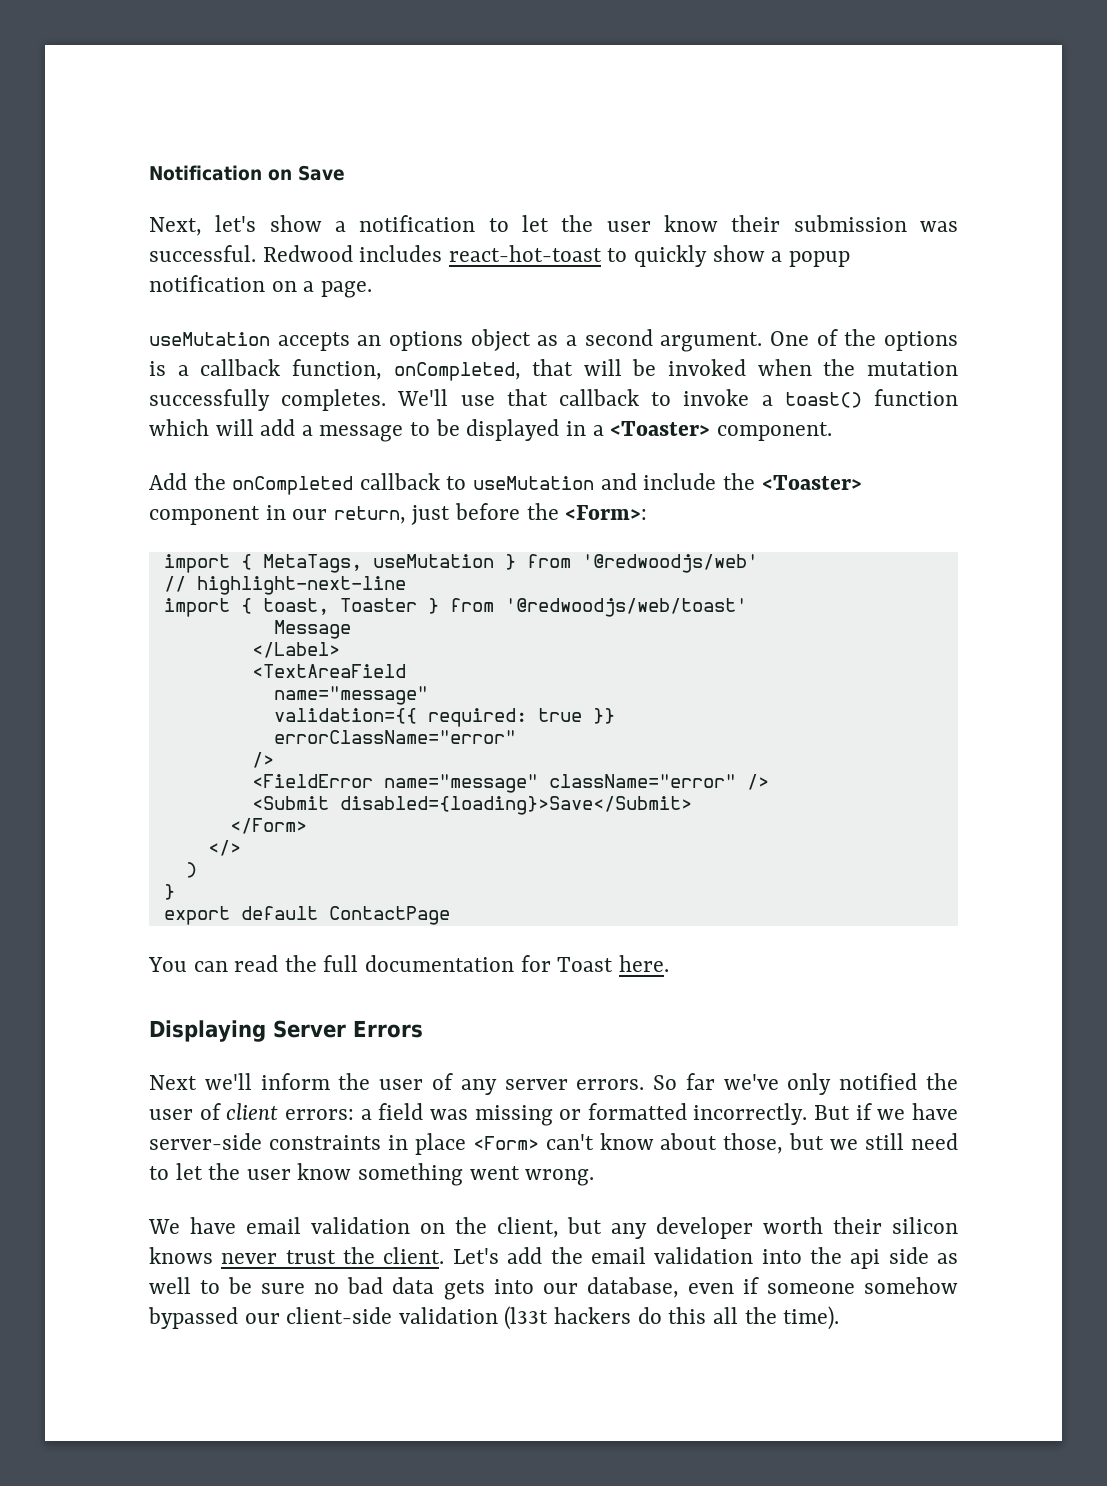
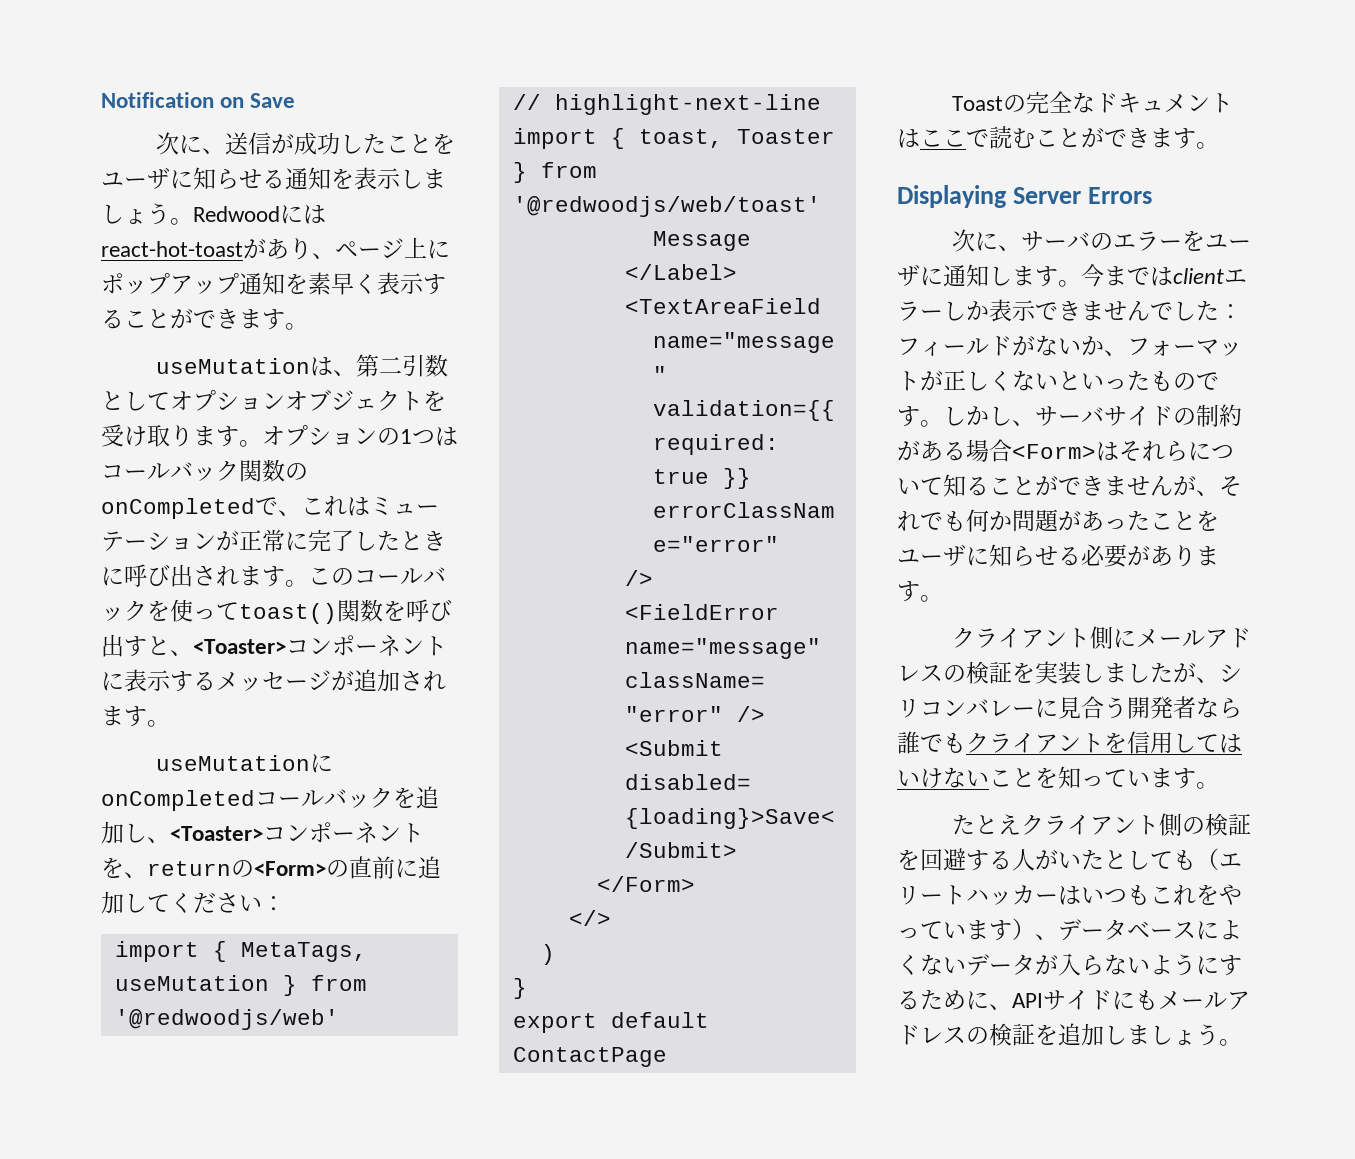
- Next, let's show a notification to let the user know their submission was successful. Redwood includes react-hot-toast to quickly show a popup notification on a page.
- useMutation accepts an options object as a second argument. One of the options is a callback function, onCompleted, that will be invoked when the mutation successfully completes. We'll use that callback to invoke a toast() function which will add a message to be displayed in a <Toaster> component.
- Add the onCompleted callback to useMutation and include the <Toaster> component in our return, just before the <Form>:
+ 次に、送信が成功したことをユーザに知らせる通知を表示しましょう。Redwoodにはreact-hot-toastがあり、ページ上にポップアップ通知を素早く表示することができます。
+ useMutationは、第二引数としてオプションオブジェクトを受け取ります。オプションの1つはコールバック関数のonCompletedで、これはミューテーションが正常に完了したときに呼び出されます。このコールバックを使ってtoast()関数を呼び出すと、<Toaster>コンポーネントに表示するメッセージが追加されます。
+ useMutationにonCompletedコールバックを追加し、<Toaster>コンポーネントを、returnの<Form>の直前に追加してください：
- You can read the full documentation for Toast here.
+ Toastの完全なドキュメントはここで読むことができます。
  Displaying Server Errors
- Next we'll inform the user of any server errors. So far we've only notified the user of client errors: a field was missing or formatted incorrectly. But if we have server-side constraints in place <Form> can't know about those, but we still need to let the user know something went wrong.
- We have email validation on the client, but any developer worth their silicon knows never trust the client. Let's add the email validation into the api side as well to be sure no bad data gets into our database, even if someone somehow bypassed our client-side validation (l33t hackers do this all the time).
+ 次に、サーバのエラーをユーザに通知します。今まではclientエラーしか表示できませんでした：フィールドがないか、フォーマットが正しくないといったものです。しかし、サーバサイドの制約がある場合<Form>はそれらについて知ることができませんが、それでも何か問題があったことをユーザに知らせる必要があります。
+ クライアント側にメールアドレスの検証を実装しましたが、シリコンバレーに見合う開発者なら誰でもクライアントを信用してはいけないことを知っています。
+ たとえクライアント側の検証を回避する人がいたとしても（エリートハッカーはいつもこれをやっています）、データベースによくないデータが入らないようにするために、APIサイドにもメールアドレスの検証を追加しましょう。

